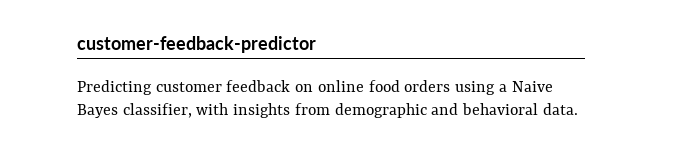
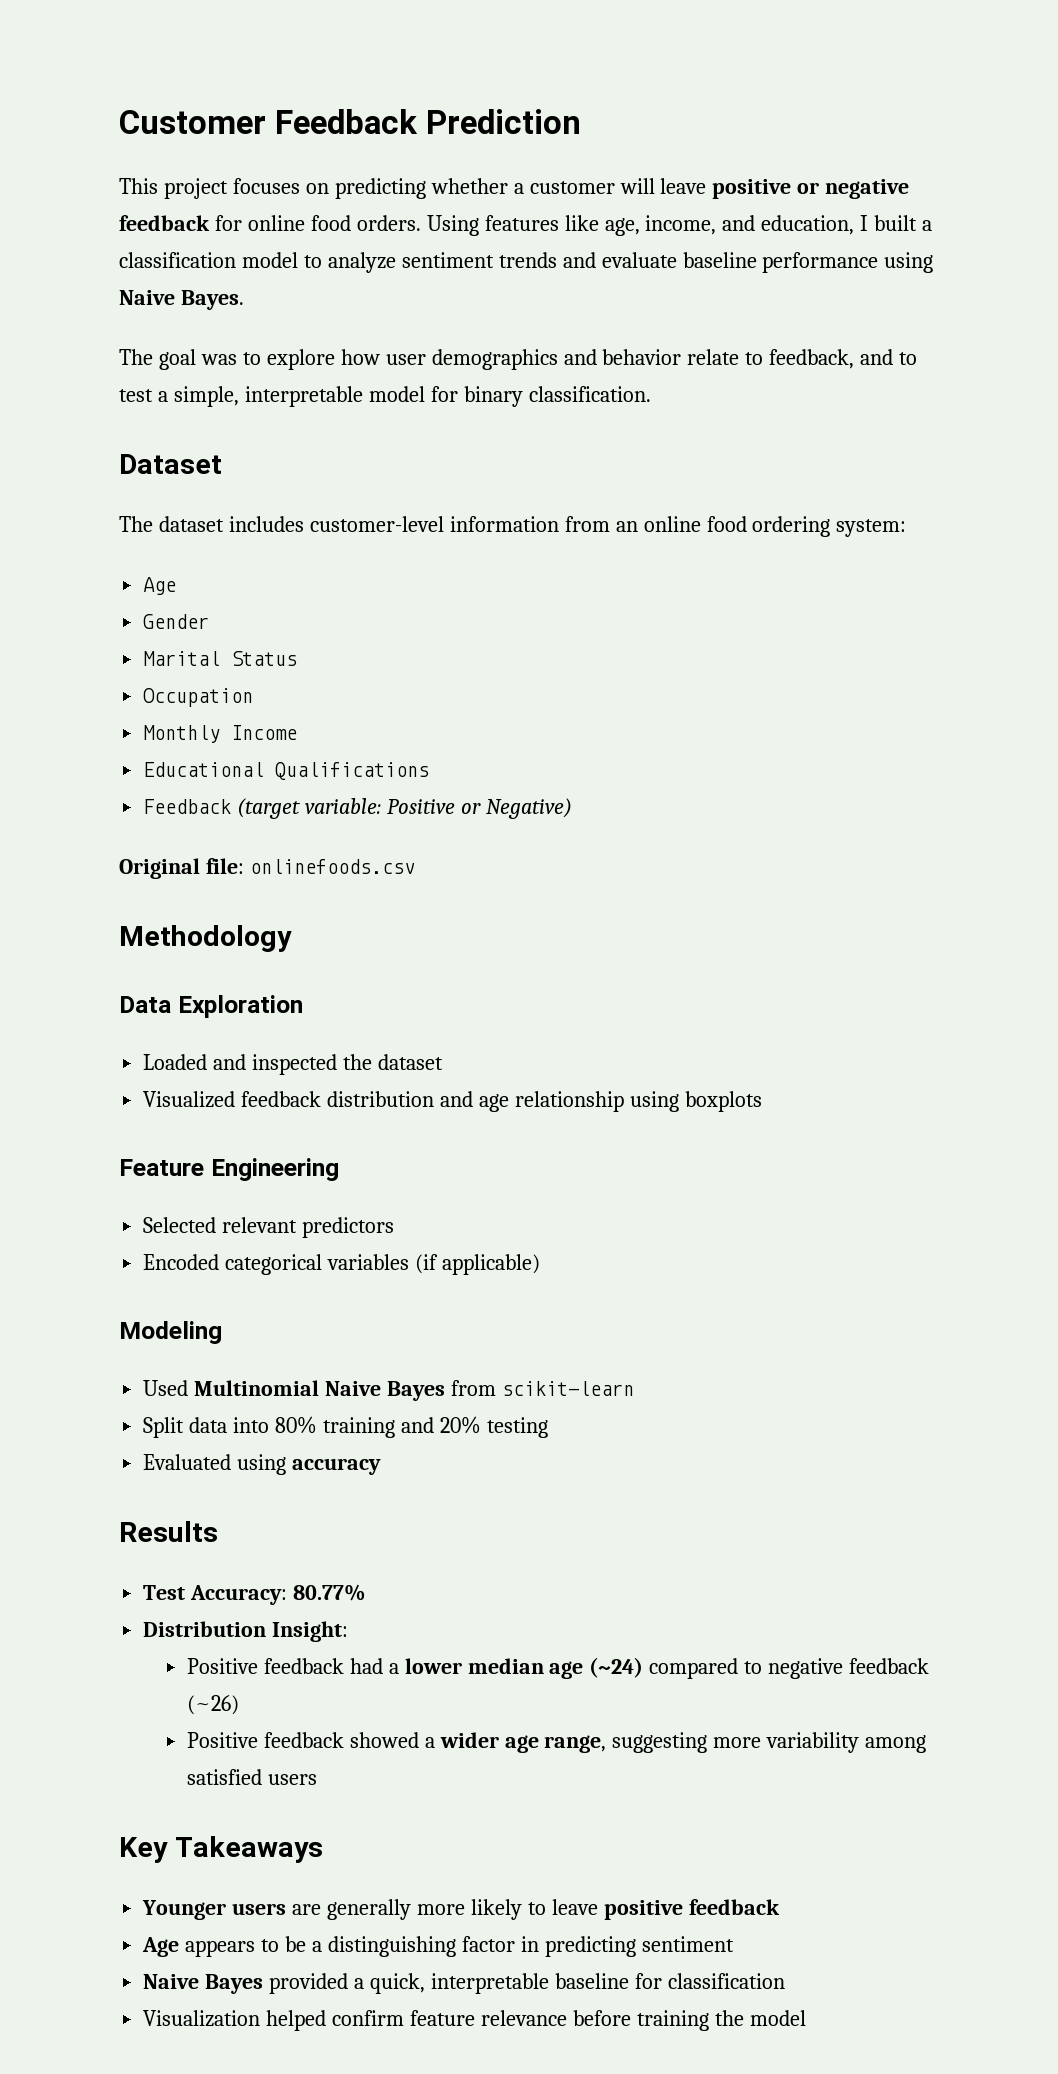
- customer-feedback-predictor
- Predicting customer feedback on online food orders using a Naive Bayes classifier, with insights from demographic and behavioral data.
+ Customer Feedback Prediction
+ This project focuses on predicting whether a customer will leave positive or negative feedback for online food orders. Using features like age, income, and education, I built a classification model to analyze sentiment trends and evaluate baseline performance using Naive Bayes.
+ The goal was to explore how user demographics and behavior relate to feedback, and to test a simple, interpretable model for binary classification.
+ Dataset
+ The dataset includes customer-level information from an online food ordering system:
+ Age
+ Gender
+ Marital Status
+ Occupation
+ Monthly Income
+ Educational Qualifications
+ Feedback (target variable: Positive or Negative)
+ Original file: onlinefoods.csv
+ Methodology
+ Data Exploration
+ Loaded and inspected the dataset
+ Visualized feedback distribution and age relationship using boxplots
+ Feature Engineering
+ Selected relevant predictors
+ Encoded categorical variables (if applicable)
+ Modeling
+ Used Multinomial Naive Bayes from scikit-learn
+ Split data into 80% training and 20% testing
+ Evaluated using accuracy
+ Results
+ Test Accuracy: 80.77%
+ Distribution Insight:
+ Positive feedback had a lower median age (~24) compared to negative feedback (~26)
+ Positive feedback showed a wider age range, suggesting more variability among satisfied users
+ Key Takeaways
+ Younger users are generally more likely to leave positive feedback
+ Age appears to be a distinguishing factor in predicting sentiment
+ Naive Bayes provided a quick, interpretable baseline for classification
+ Visualization helped confirm feature relevance before training the model

